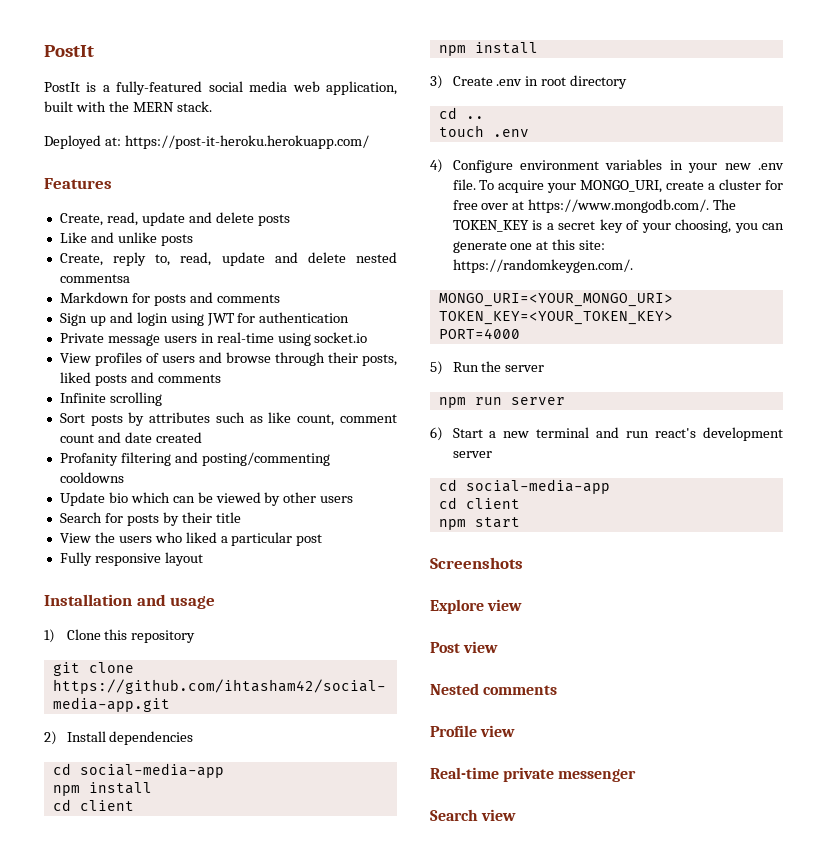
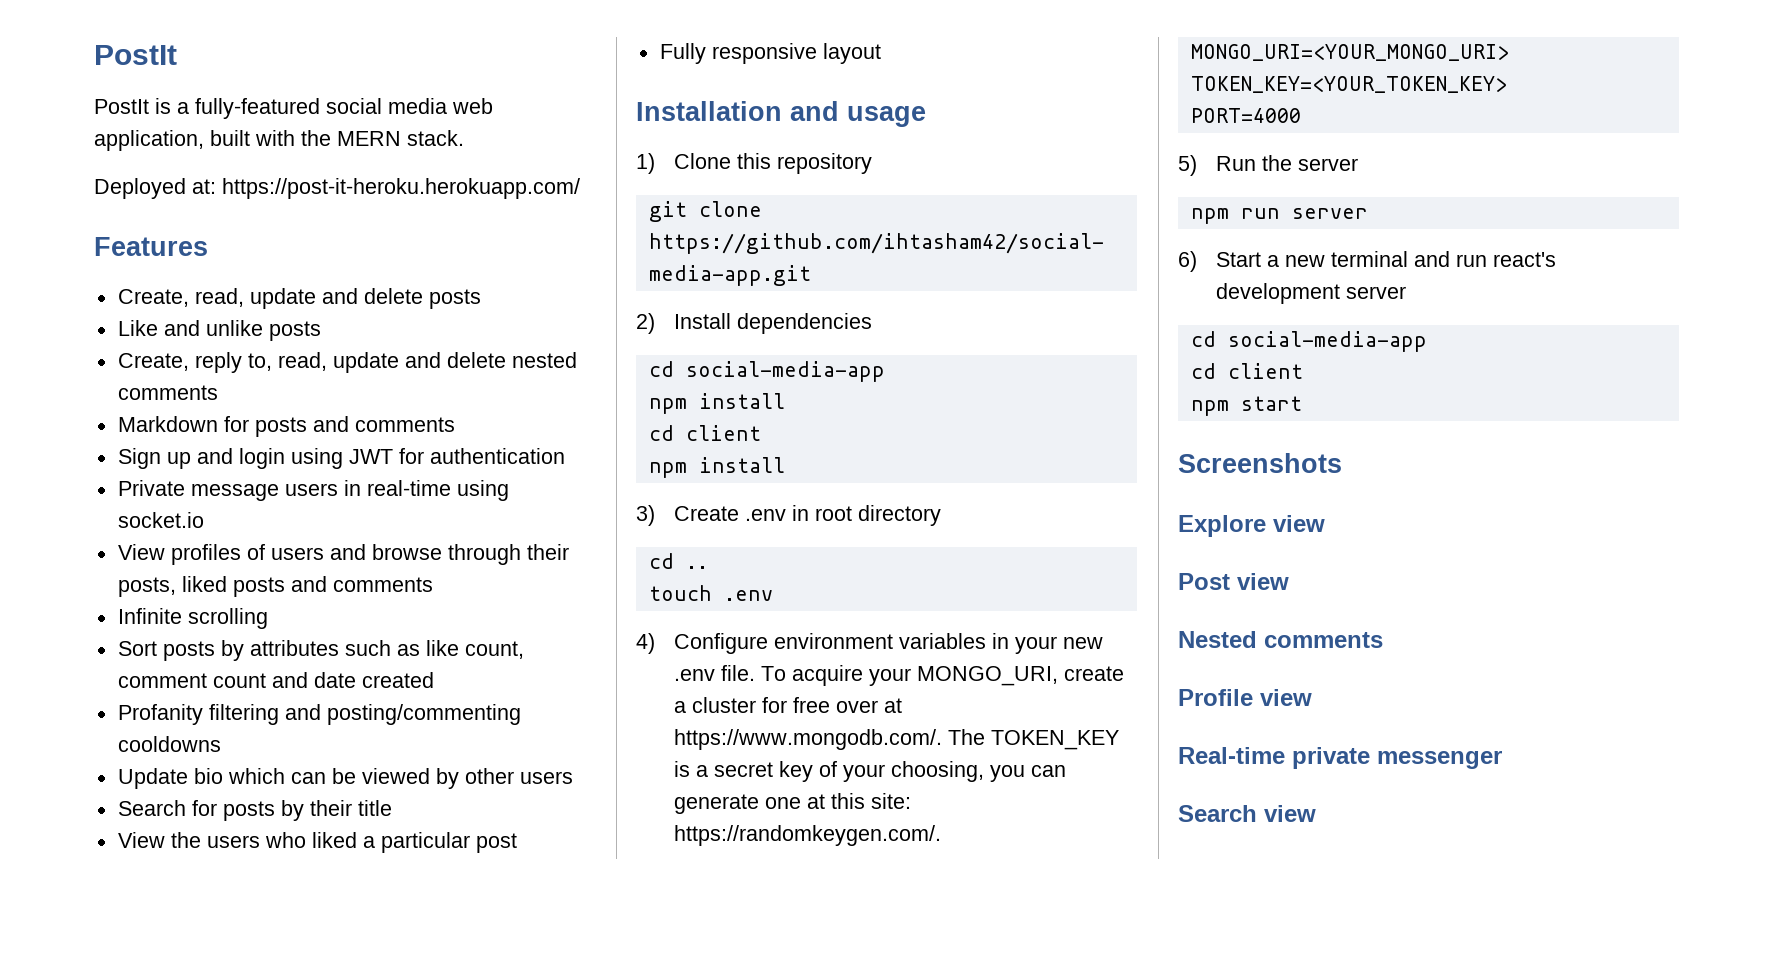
- Create, reply to, read, update and delete nested commentsa
+ Create, reply to, read, update and delete nested comments

